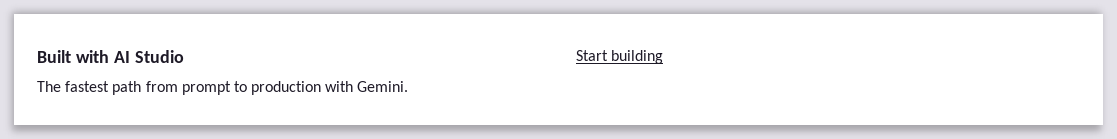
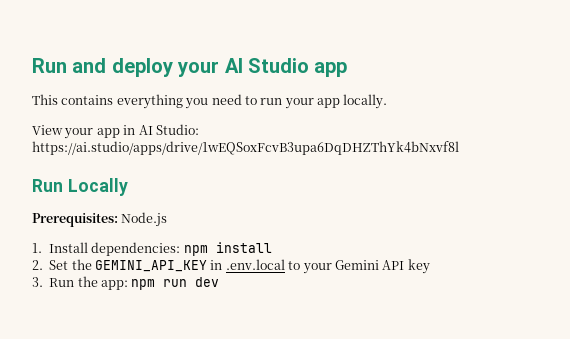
- Built with AI Studio
- The fastest path from prompt to production with Gemini.
- Start building
+ Run and deploy your AI Studio app
+ This contains everything you need to run your app locally.
+ View your app in AI Studio: https://ai.studio/apps/drive/1wEQSoxFcvB3upa6DqDHZThYk4bNxvf8l
+ Run Locally
+ Prerequisites: Node.js
+ 1. Install dependencies: npm install
+ 2. Set the GEMINI_API_KEY in .env.local to your Gemini API key
+ 3. Run the app: npm run dev

